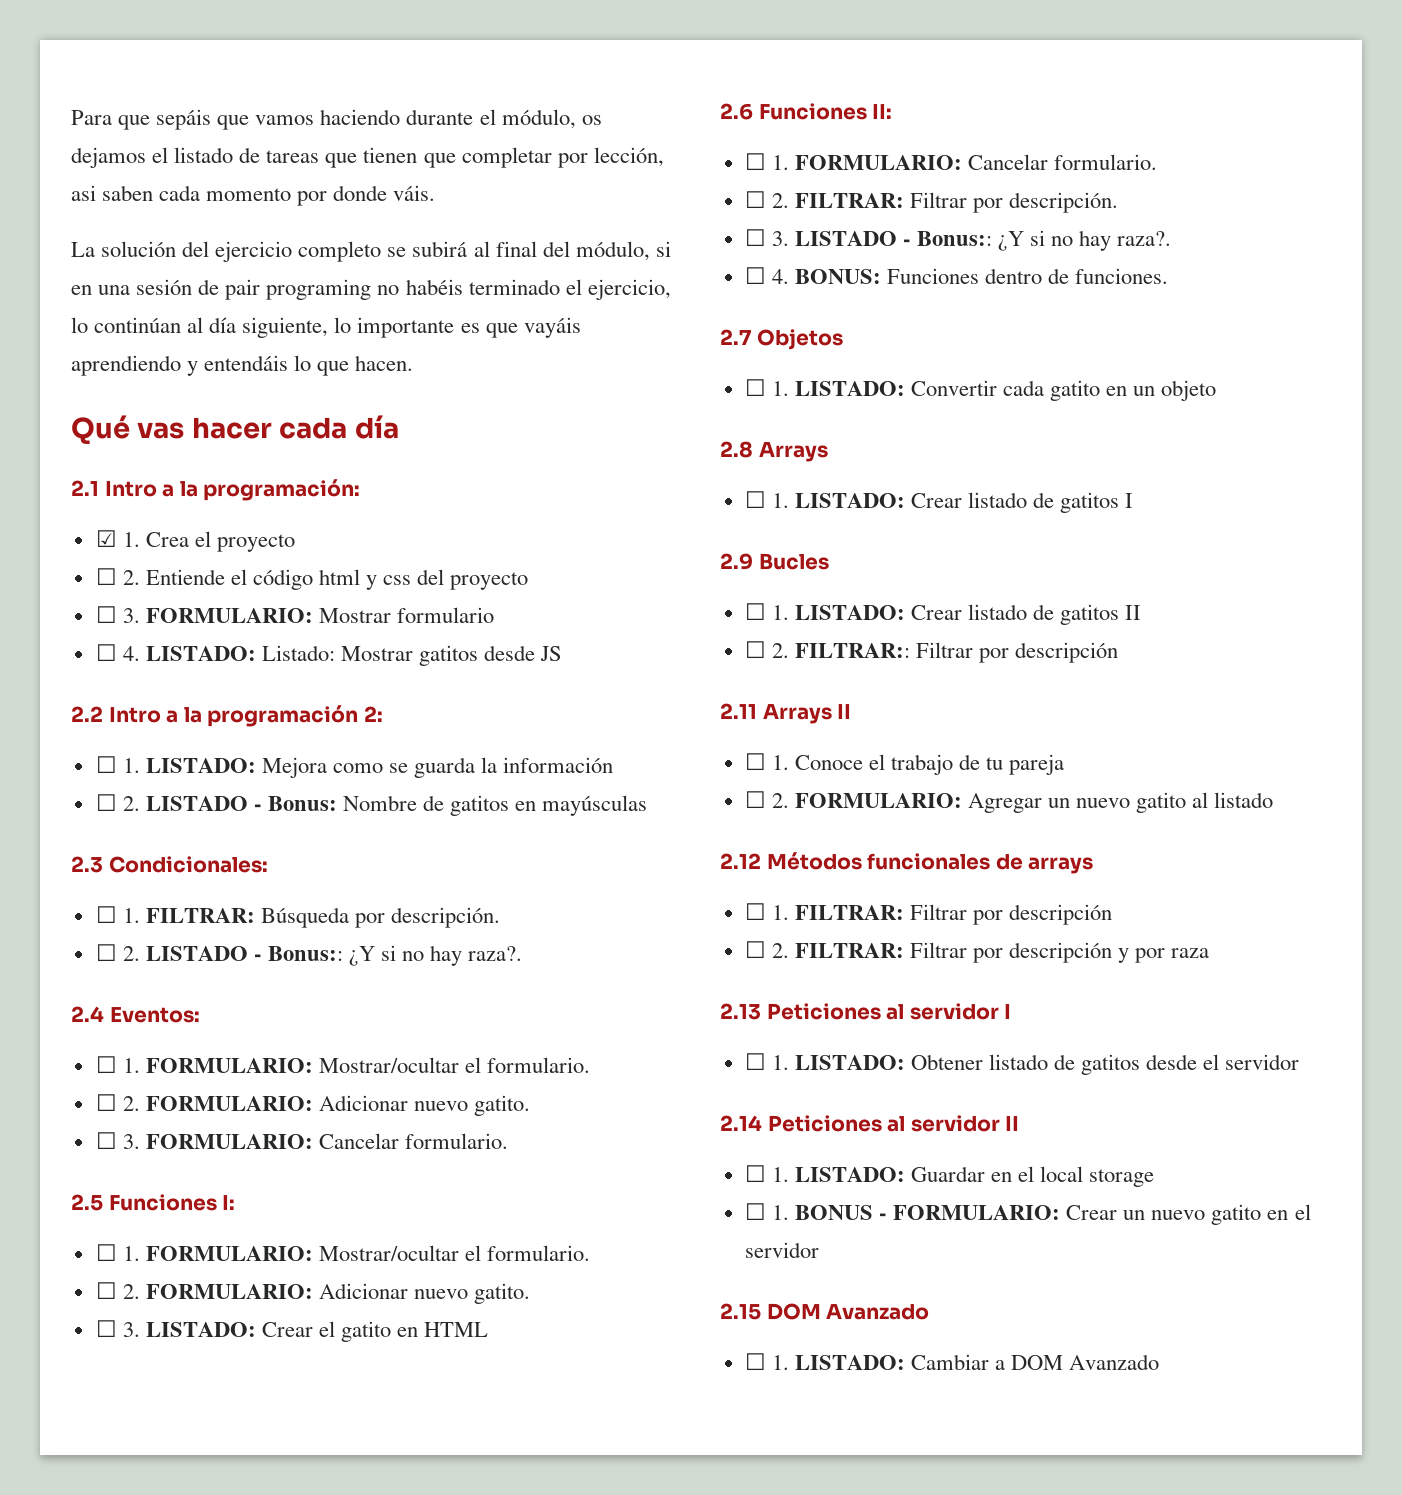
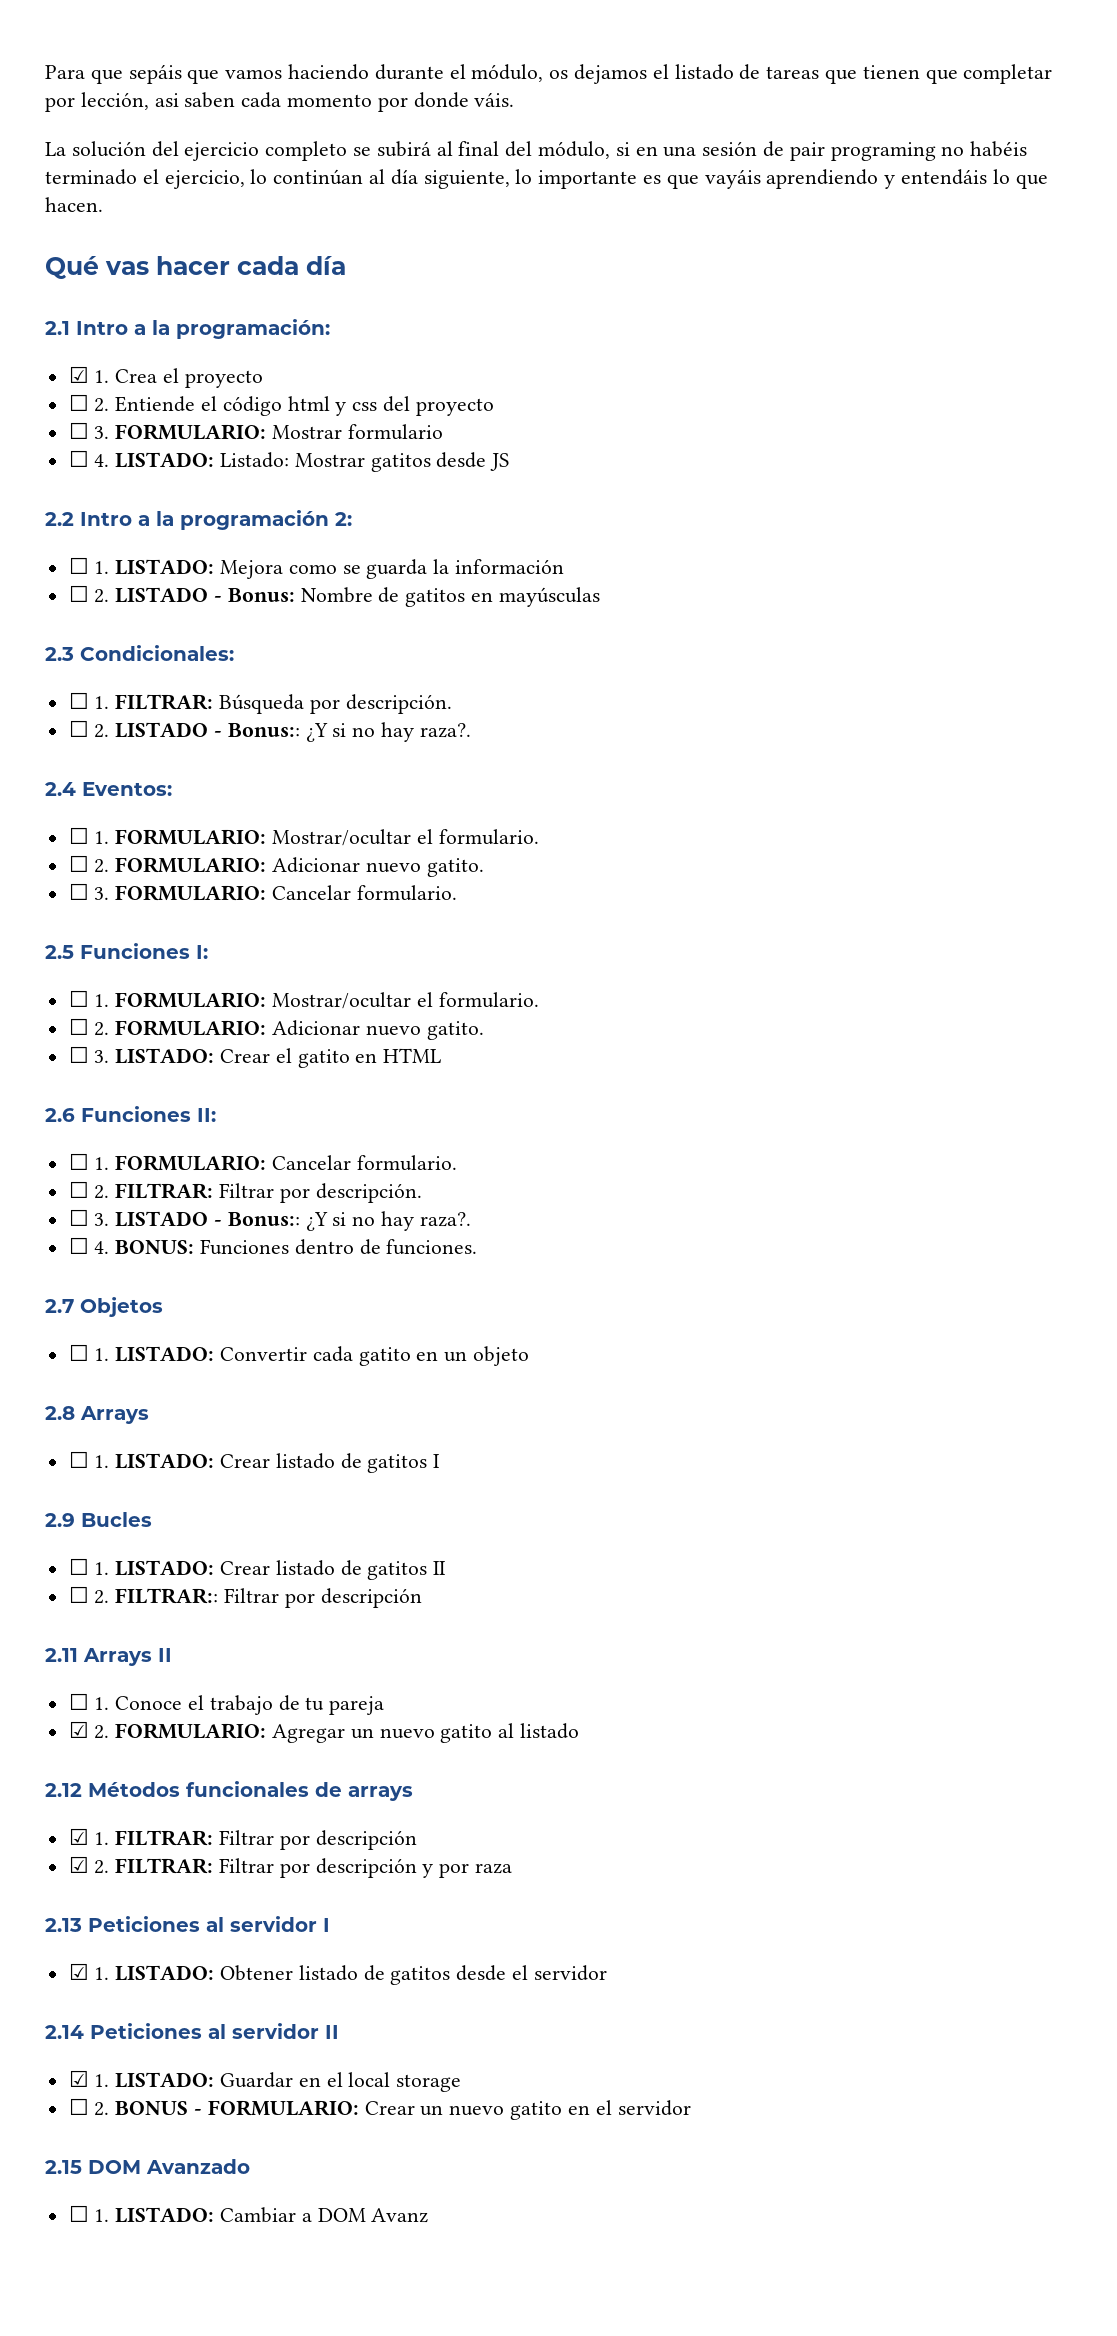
- ☐ 2. FORMULARIO: Agregar un nuevo gatito al listado
+ ☑ 2. FORMULARIO: Agregar un nuevo gatito al listado
- ☐ 1. FILTRAR: Filtrar por descripción
+ ☑ 1. FILTRAR: Filtrar por descripción
- ☐ 2. FILTRAR: Filtrar por descripción y por raza
+ ☑ 2. FILTRAR: Filtrar por descripción y por raza
- ☐ 1. LISTADO: Obtener listado de gatitos desde el servidor
+ ☑ 1. LISTADO: Obtener listado de gatitos desde el servidor
- ☐ 1. LISTADO: Guardar en el local storage
+ ☑ 1. LISTADO: Guardar en el local storage
- ☐ 1. BONUS - FORMULARIO: Crear un nuevo gatito en el servidor
+ ☐ 2. BONUS - FORMULARIO: Crear un nuevo gatito en el servidor
- ☐ 1. LISTADO: Cambiar a DOM Avanzado
+ ☐ 1. LISTADO: Cambiar a DOM Avanz

